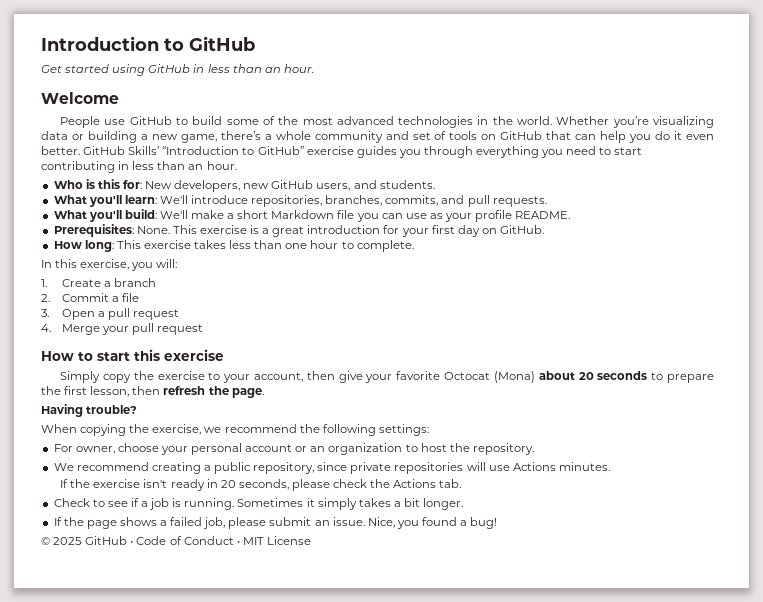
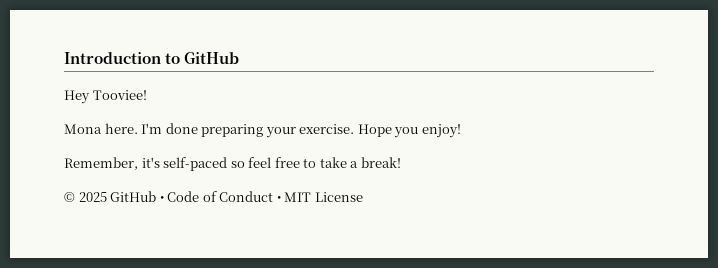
- Get started using GitHub in less than an hour.
- Welcome
- People use GitHub to build some of the most advanced technologies in the world. Whether you’re visualizing data or building a new game, there’s a whole community and set of tools on GitHub that can help you do it even better. GitHub Skills’ “Introduction to GitHub” exercise guides you through everything you need to start contributing in less than an hour.
- Who is this for: New developers, new GitHub users, and students.
- What you'll learn: We'll introduce repositories, branches, commits, and pull requests.
- What you'll build: We'll make a short Markdown file you can use as your profile README.
- Prerequisites: None. This exercise is a great introduction for your first day on GitHub.
- How long: This exercise takes less than one hour to complete.
- In this exercise, you will:
- 1. Create a branch
- 2. Commit a file
- 3. Open a pull request
- 4. Merge your pull request
- How to start this exercise
- Simply copy the exercise to your account, then give your favorite Octocat (Mona) about 20 seconds to prepare the first lesson, then refresh the page.
- Having trouble?
- When copying the exercise, we recommend the following settings:
- For owner, choose your personal account or an organization to host the repository.
- We recommend creating a public repository, since private repositories will use Actions minutes.
- If the exercise isn't ready in 20 seconds, please check the Actions tab.
- Check to see if a job is running. Sometimes it simply takes a bit longer.
- If the page shows a failed job, please submit an issue. Nice, you found a bug!
+ Hey Tooviee!
+ Mona here. I'm done preparing your exercise. Hope you enjoy!
+ Remember, it's self-paced so feel free to take a break!

